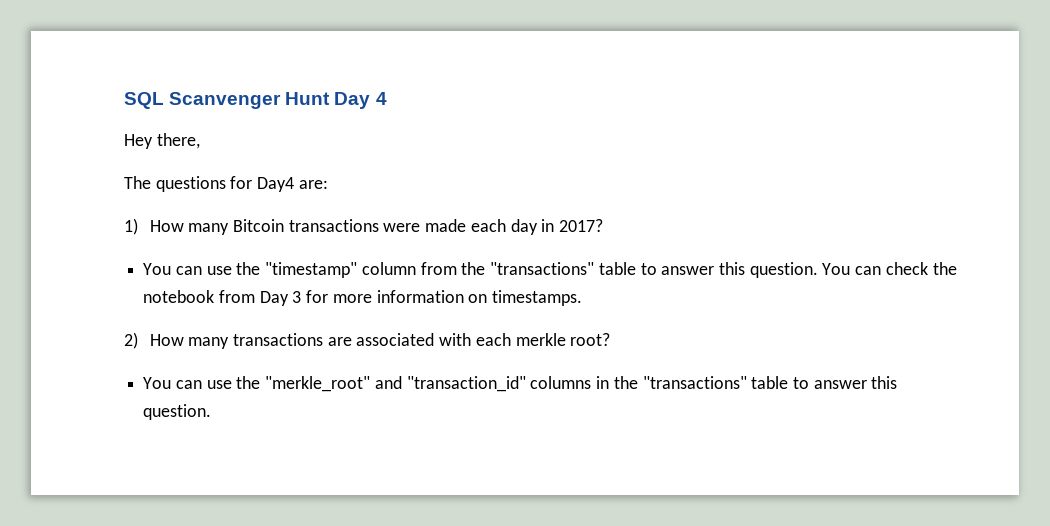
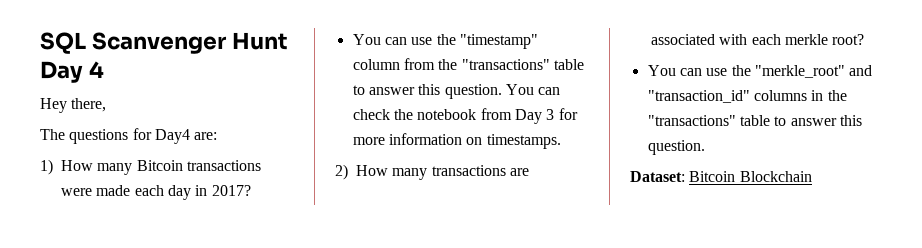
+ Dataset: Bitcoin Blockchain

